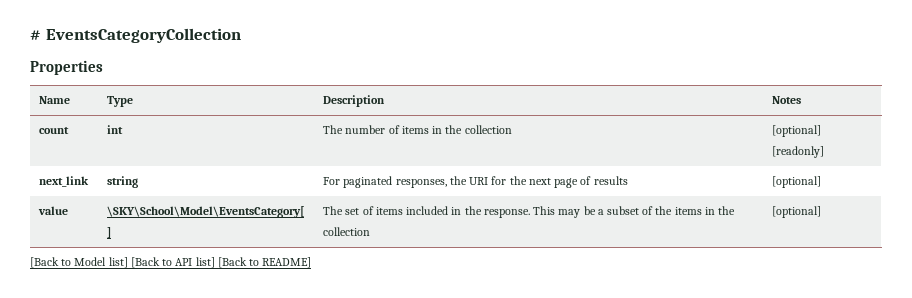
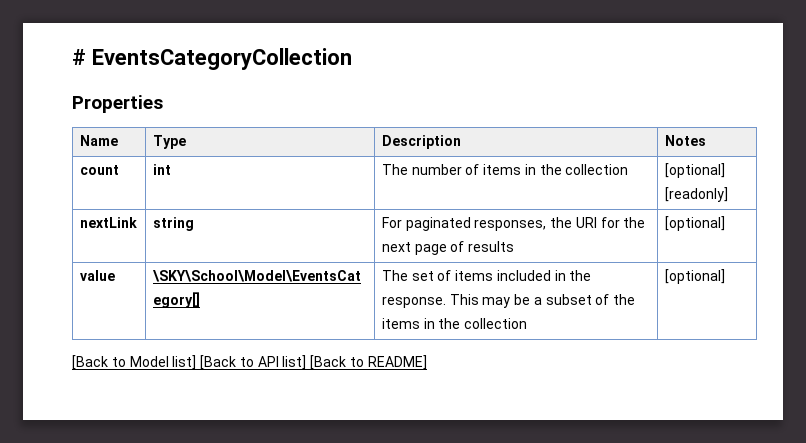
- next_link | string | For paginated responses, the URI for the next page of results | [optional]
+ nextLink | string | For paginated responses, the URI for the next page of results | [optional]

